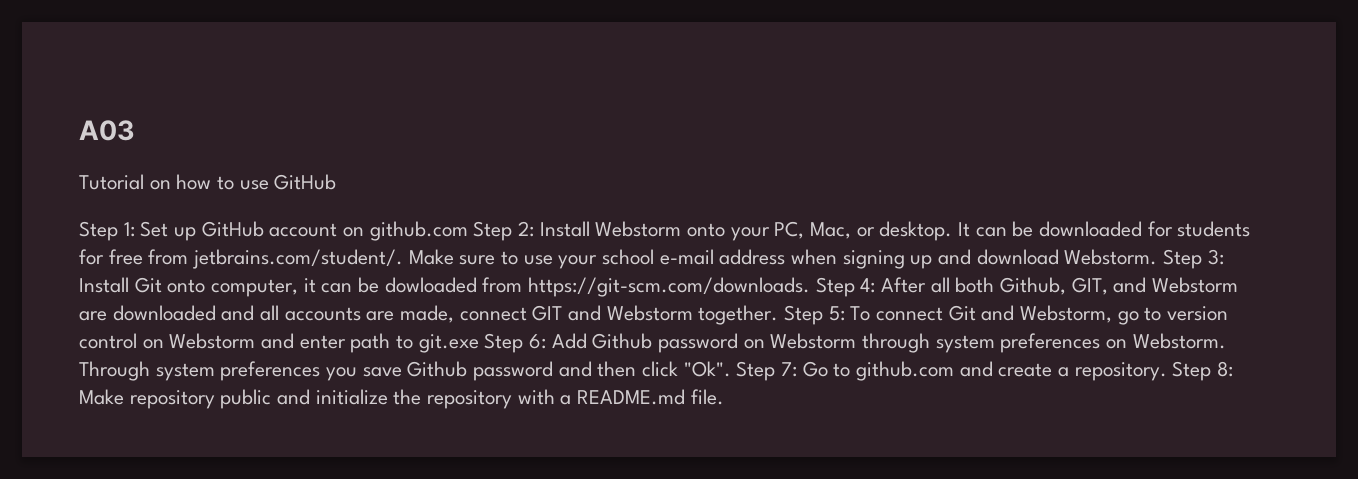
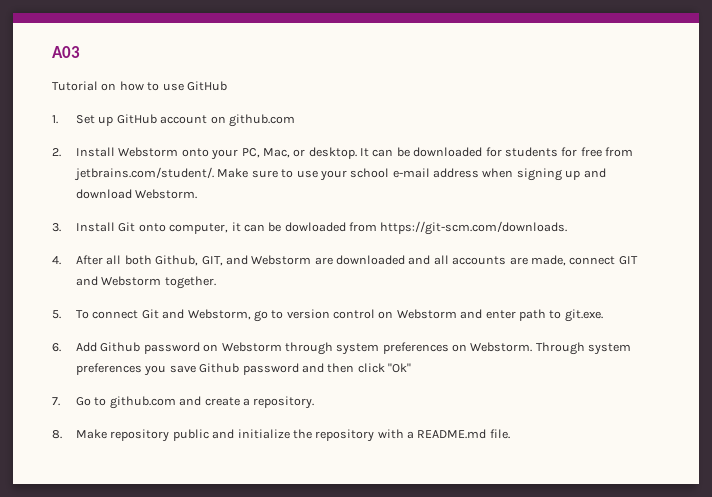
- Step 1: Set up GitHub account on github.com Step 2: Install Webstorm onto your PC, Mac, or desktop.
+ 1. Set up GitHub account on github.com
+ 2. Install Webstorm onto your PC, Mac, or desktop.
- It can be downloaded for students for free from jetbrains.com/student/. Make sure to use your school e-mail address when signing up and download Webstorm. Step 3: Install Git onto computer, it can be dowloaded from https://git-scm.com/downloads. Step 4: After all both Github, GIT, and Webstorm are downloaded and all accounts are made, connect GIT and Webstorm together. Step 5: To connect Git and Webstorm, go to version control on Webstorm and enter path to git.exe Step 6: Add Github password on Webstorm through system preferences on Webstorm.
+ It can be downloaded for students for free from jetbrains.com/student/. Make sure to use your school e-mail address when signing up and download Webstorm.
+ 3. Install Git onto computer, it can be dowloaded from https://git-scm.com/downloads.
+ 4. After all both Github, GIT, and Webstorm are downloaded and all accounts are made, connect GIT and Webstorm together.
+ 5. To connect Git and Webstorm, go to version control on Webstorm and enter path to git.exe.
+ 6. Add Github password on Webstorm through system preferences on Webstorm.
- Through system preferences you save Github password and then click "Ok". Step 7: Go to github.com and create a repository. Step 8: Make repository public and initialize the repository with a README.md file.
+ Through system preferences you save Github password and then click "Ok"
+ 7. Go to github.com and create a repository.
+ 8. Make repository public and initialize the repository with a README.md file.

